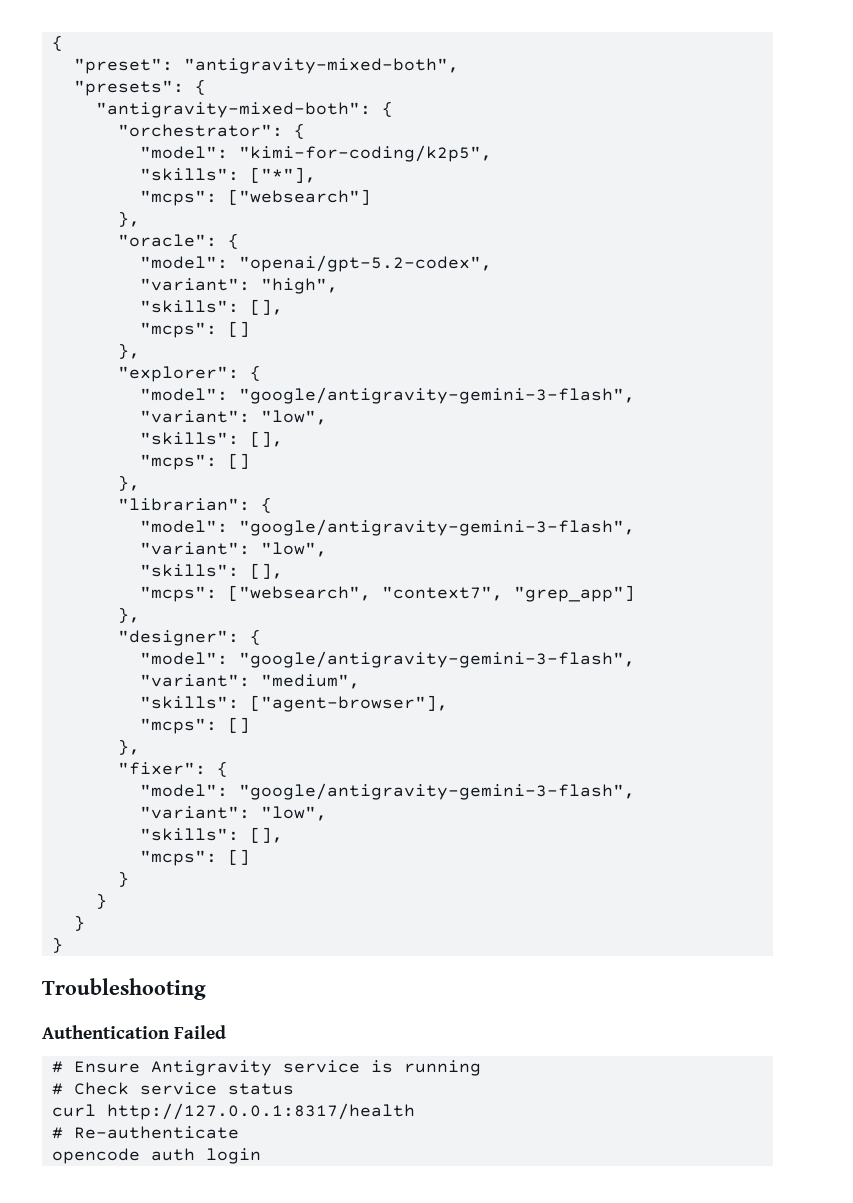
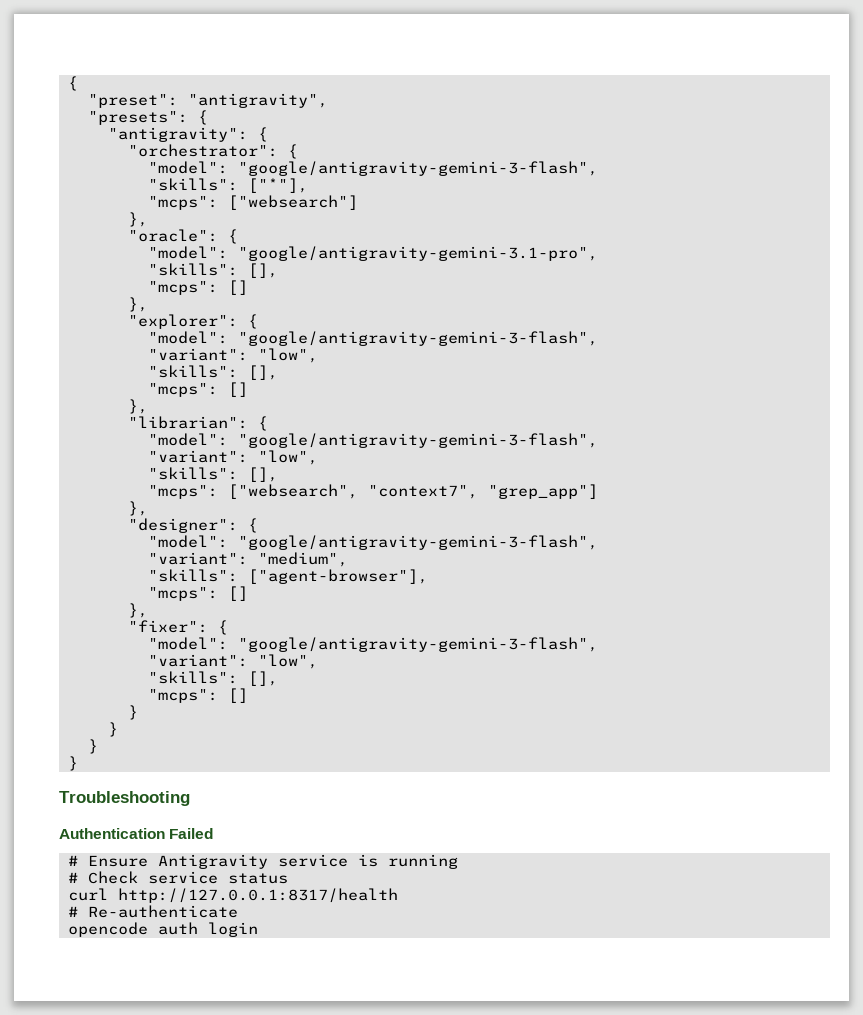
- "preset": "antigravity-mixed-both",
+ "preset": "antigravity",
- "antigravity-mixed-both": {
+ "antigravity": {
  "orchestrator": {
- "model": "kimi-for-coding/k2p5",
+ "model": "google/antigravity-gemini-3-flash",
- "model": "openai/gpt-5.2-codex",
- "variant": "high",
+ "model": "google/antigravity-gemini-3.1-pro",

